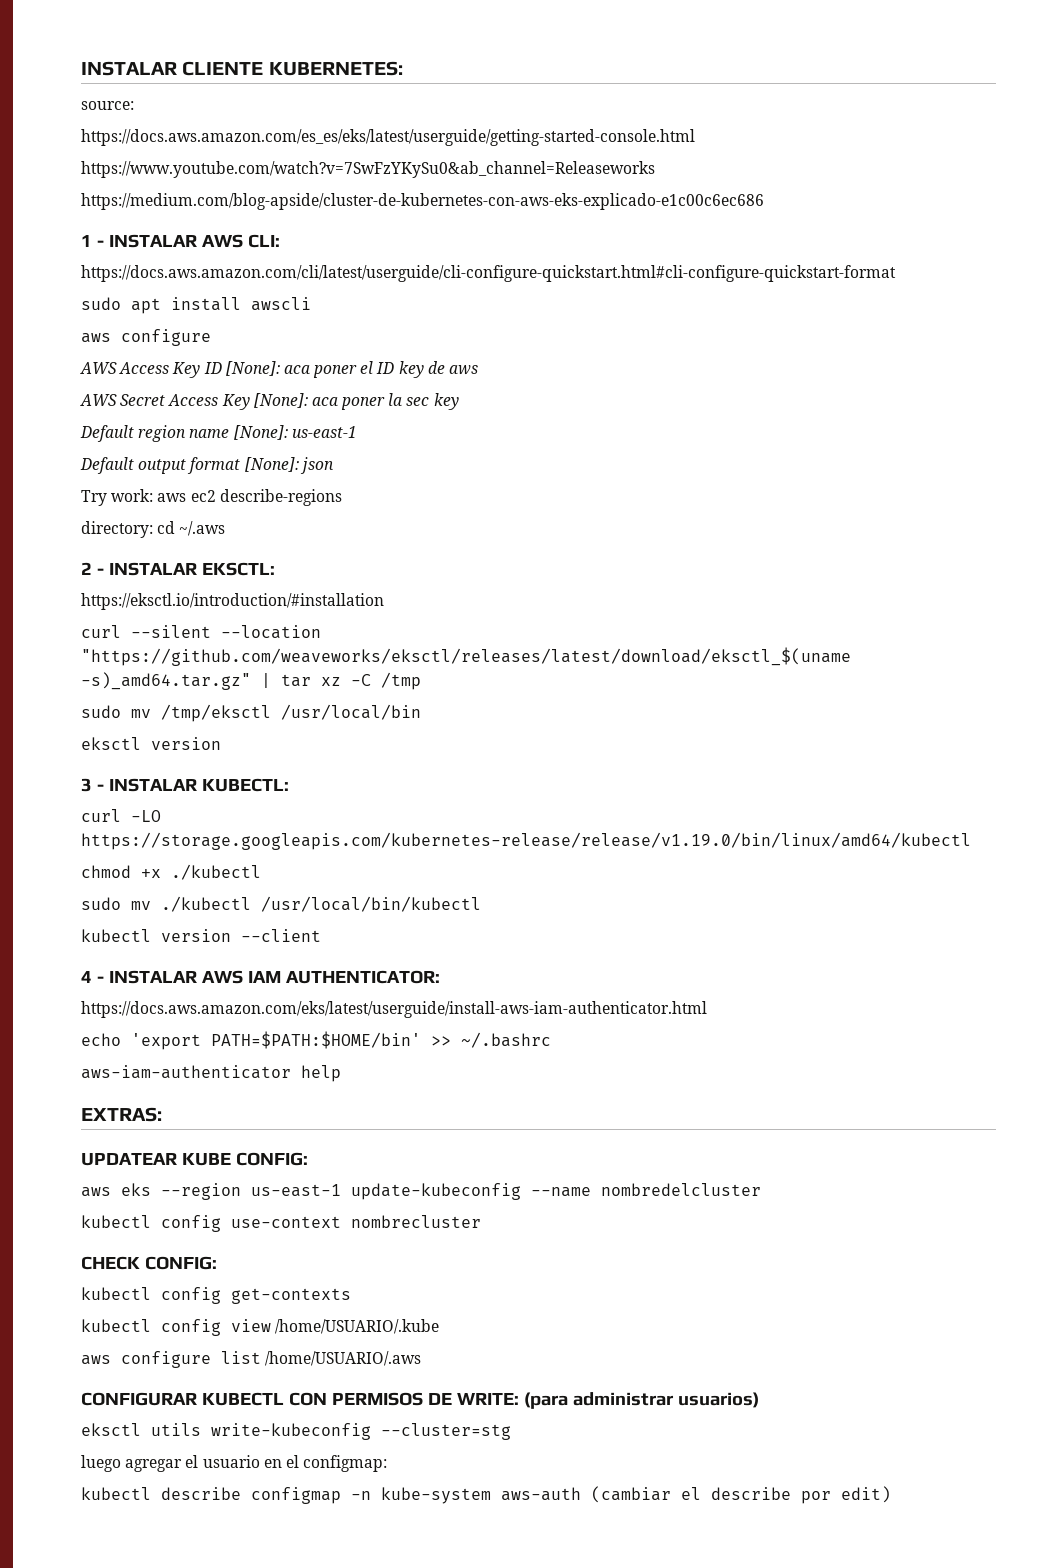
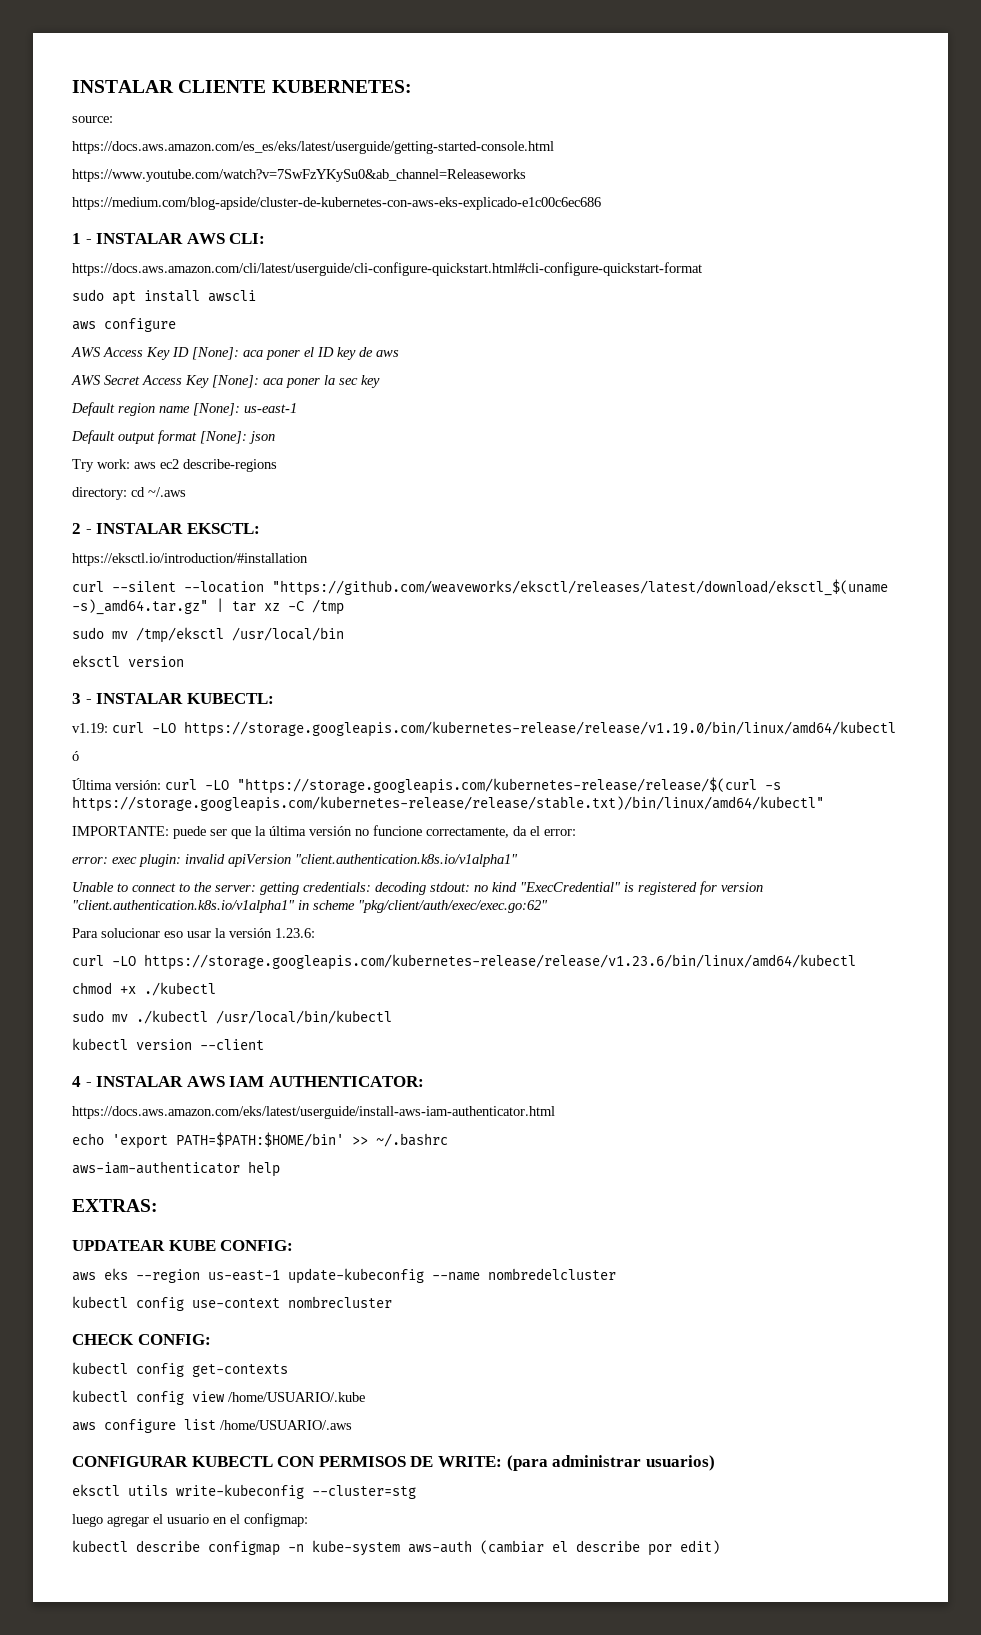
- curl -LO https://storage.googleapis.com/kubernetes-release/release/v1.19.0/bin/linux/amd64/kubectl
+ v1.19: curl -LO https://storage.googleapis.com/kubernetes-release/release/v1.19.0/bin/linux/amd64/kubectl
+ ó
+ Última versión: curl -LO "https://storage.googleapis.com/kubernetes-release/release/$(curl -s https://storage.googleapis.com/kubernetes-release/release/stable.txt)/bin/linux/amd64/kubectl"
+ IMPORTANTE: puede ser que la última versión no funcione correctamente, da el error:
+ error: exec plugin: invalid apiVersion "client.authentication.k8s.io/v1alpha1"
+ Unable to connect to the server: getting credentials: decoding stdout: no kind "ExecCredential" is registered for version "client.authentication.k8s.io/v1alpha1" in scheme "pkg/client/auth/exec/exec.go:62"
+ Para solucionar eso usar la versión 1.23.6:
+ curl -LO https://storage.googleapis.com/kubernetes-release/release/v1.23.6/bin/linux/amd64/kubectl

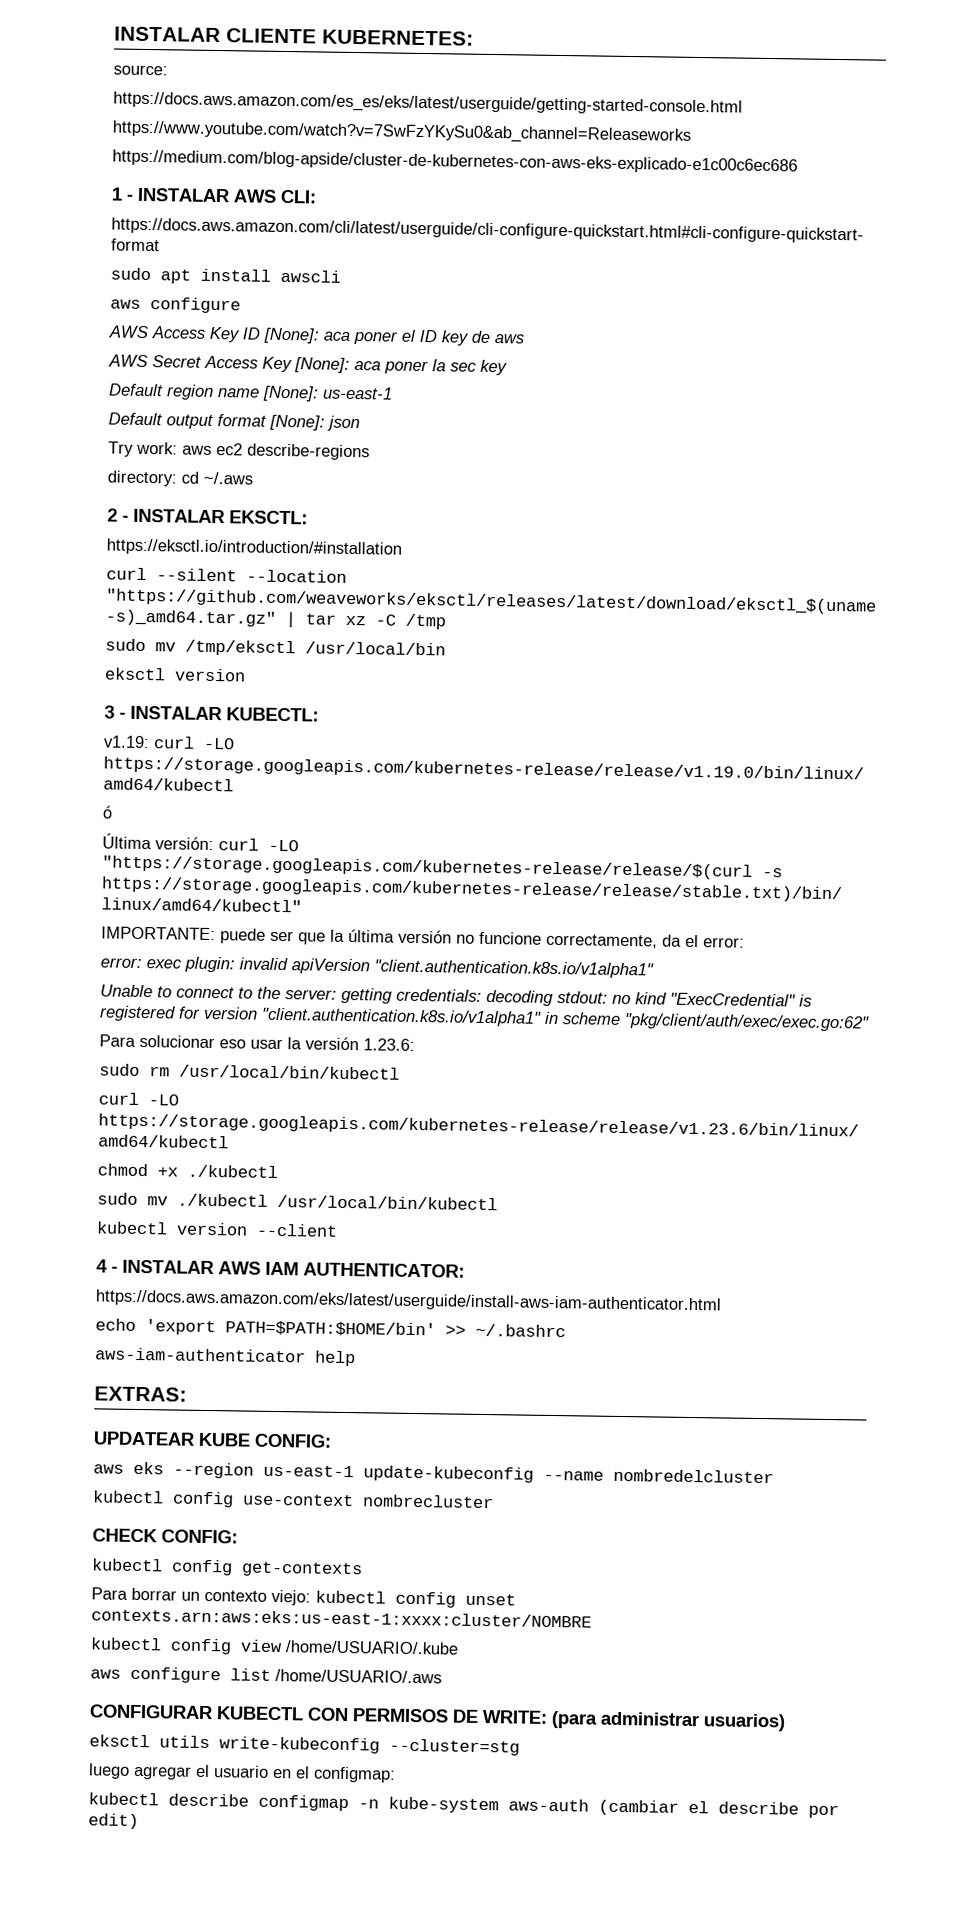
+ sudo rm /usr/local/bin/kubectl
+ Para borrar un contexto viejo: kubectl config unset contexts.arn:aws:eks:us-east-1:xxxx:cluster/NOMBRE

